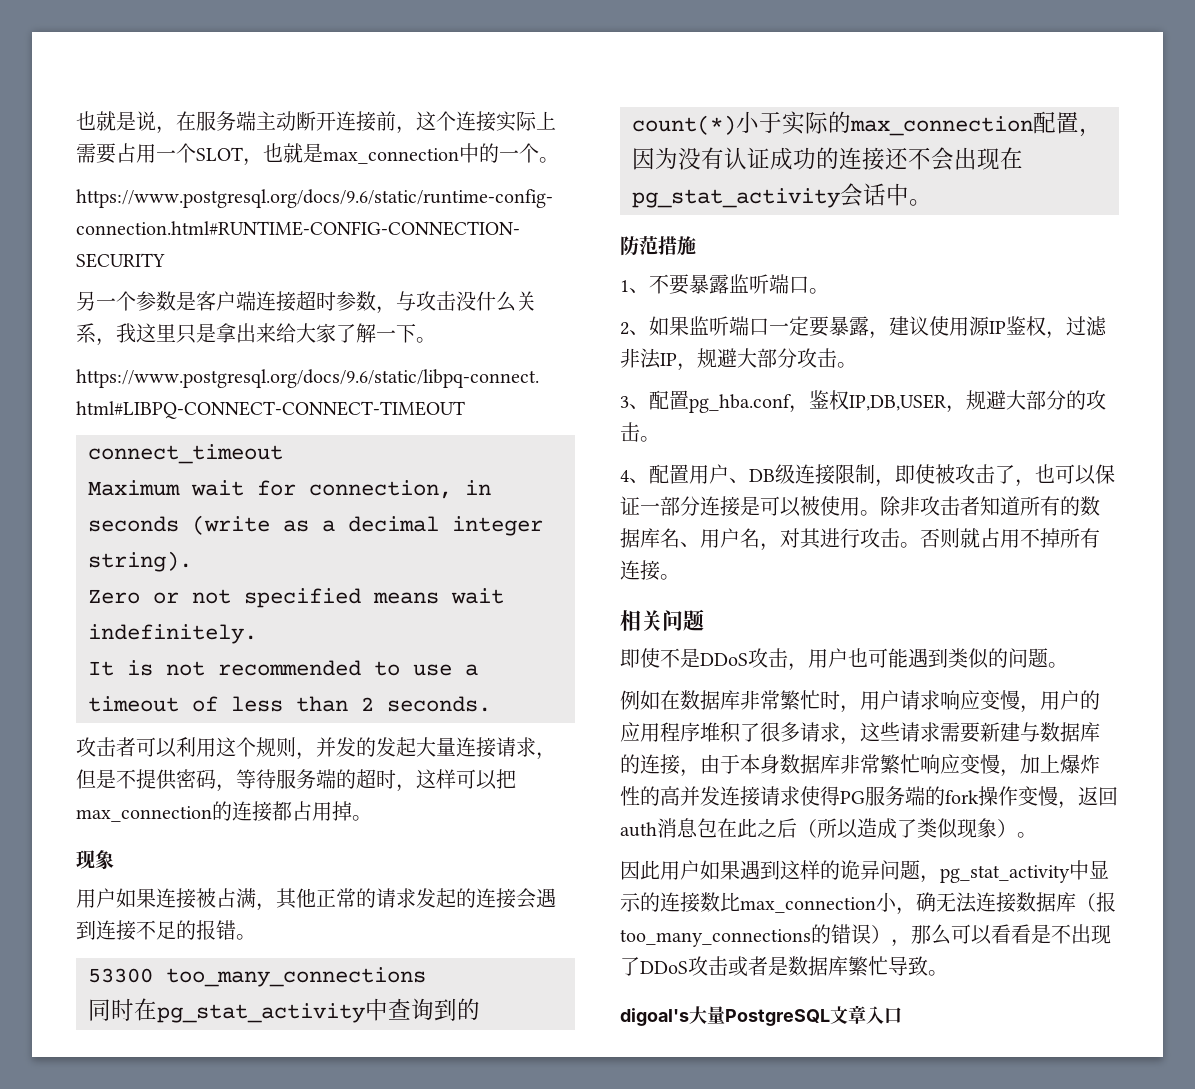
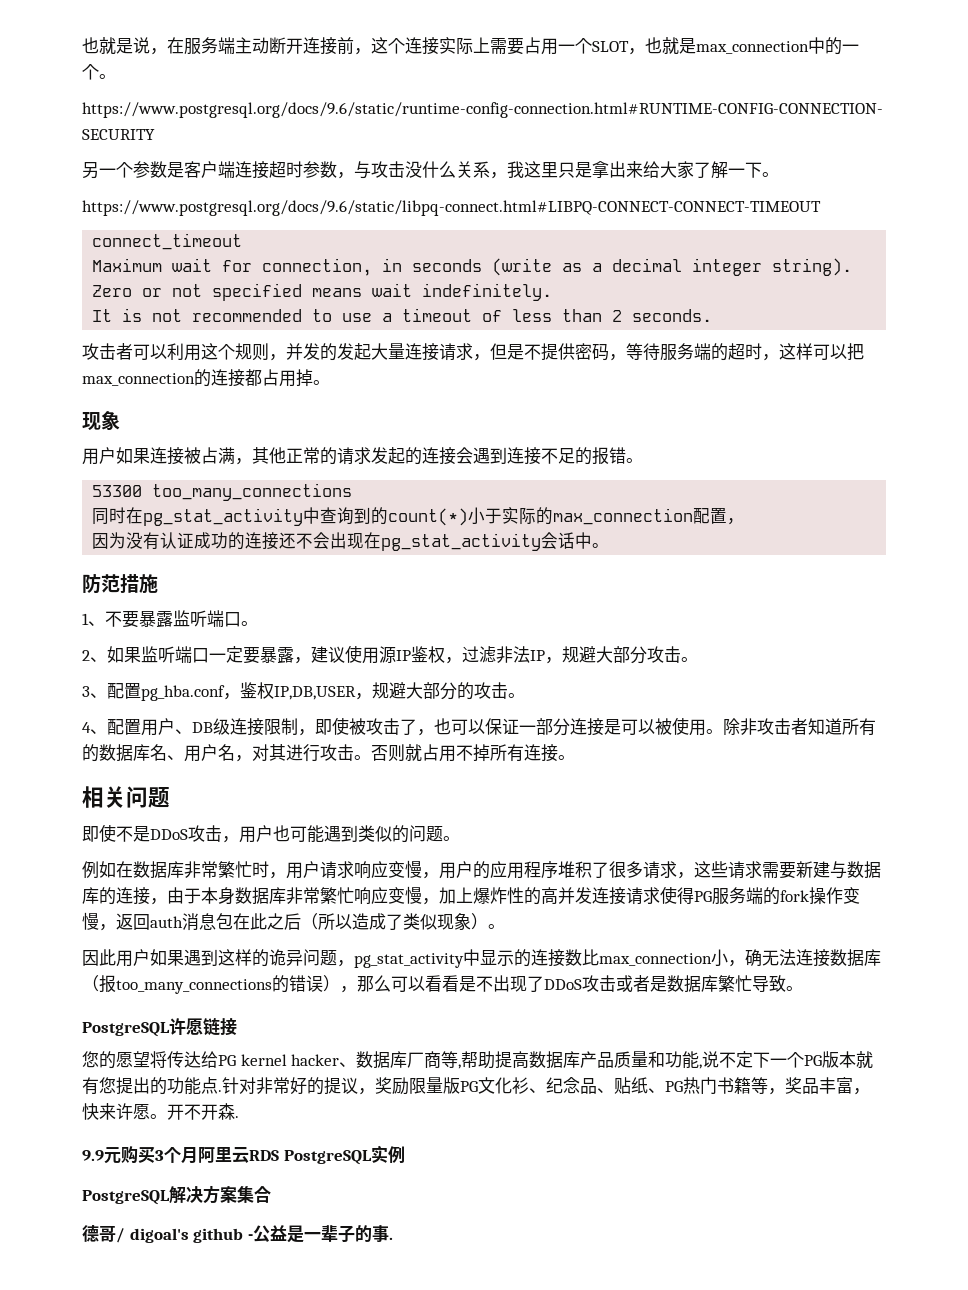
- digoal's大量PostgreSQL文章入口
+ PostgreSQL许愿链接
+ 您的愿望将传达给PG kernel hacker、数据库厂商等,帮助提高数据库产品质量和功能,说不定下一个PG版本就有您提出的功能点.针对非常好的提议，奖励限量版PG文化衫、纪念品、贴纸、PG热门书籍等，奖品丰富，快来许愿。开不开森.
+ 9.9元购买3个月阿里云RDS PostgreSQL实例
+ PostgreSQL解决方案集合
+ 德哥/ digoal's github -公益是一辈子的事.

